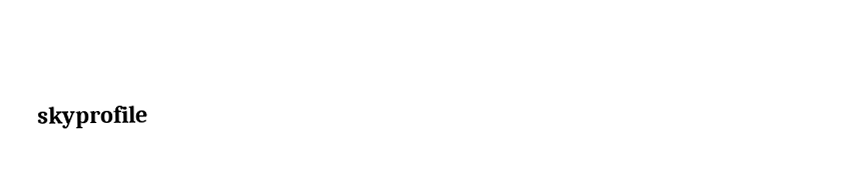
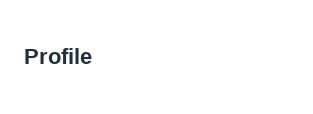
- skyprofile
+ Profile

